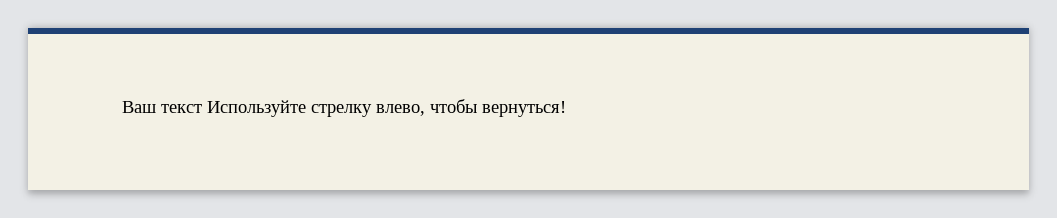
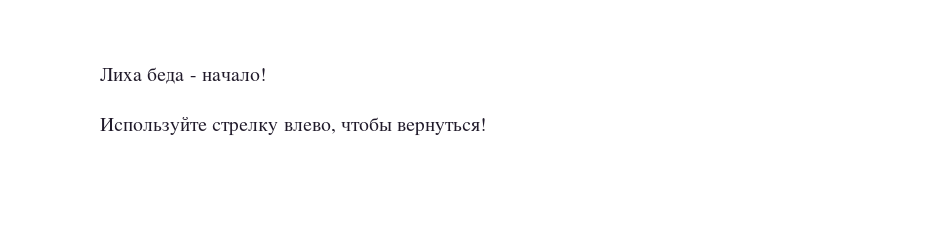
- Ваш текст Используйте стрелку влево, чтобы вернуться!
+ Лиха беда - начало!
+ Используйте стрелку влево, чтобы вернуться!

